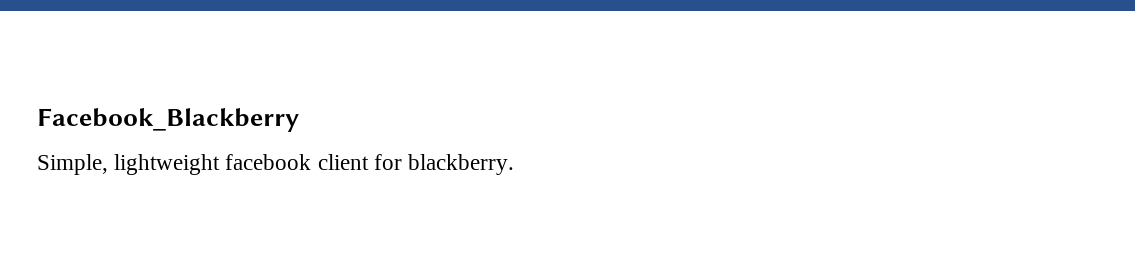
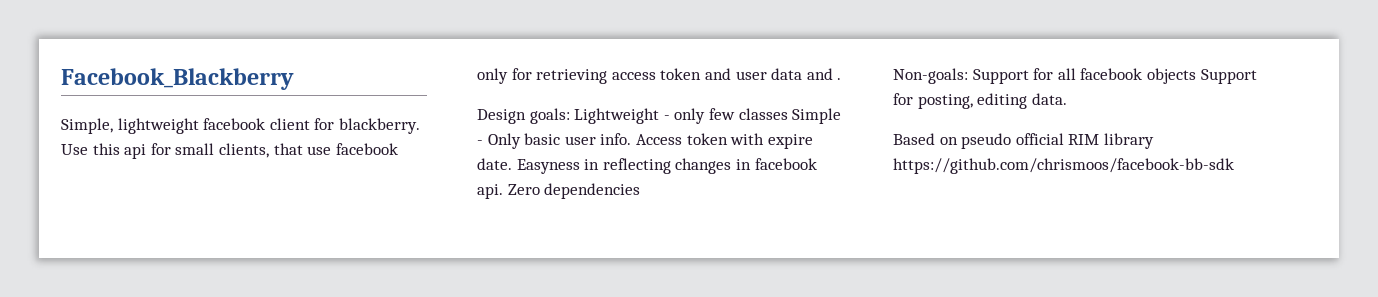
+ Use this api for small clients, that use facebook only for retrieving access token and user data and .
+ Design goals: Lightweight - only few classes Simple - Only basic user info. Access token with expire date. Easyness in reflecting changes in facebook api. Zero dependencies
+ Non-goals: Support for all facebook objects Support for posting, editing data.
+ Based on pseudo official RIM library https://github.com/chrismoos/facebook-bb-sdk

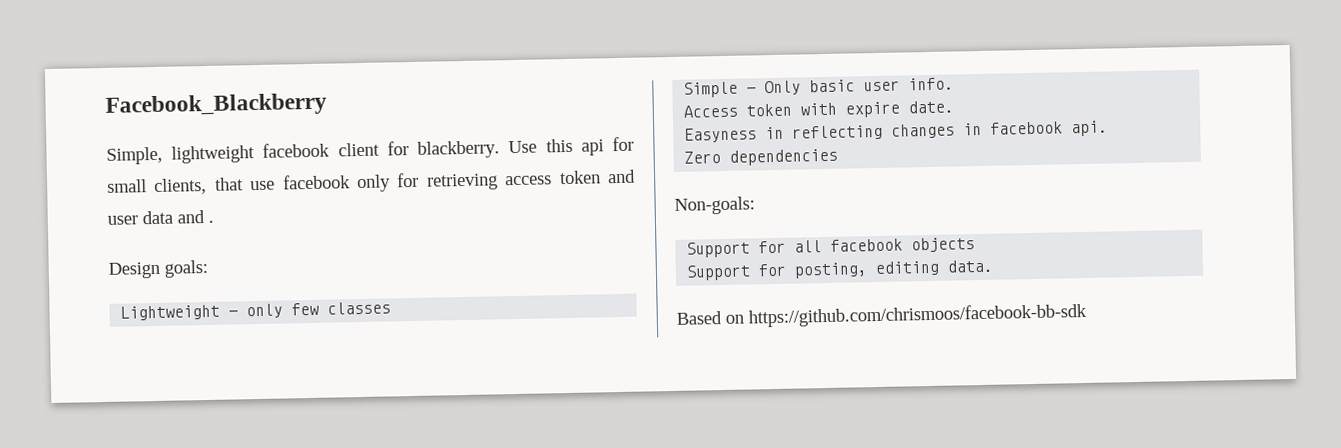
- Design goals: Lightweight - only few classes Simple - Only basic user info. Access token with expire date. Easyness in reflecting changes in facebook api. Zero dependencies
+ Design goals:
+ Lightweight - only few classes
+ Simple - Only basic user info.
+ Access token with expire date.
+ Easyness in reflecting changes in facebook api.
+ Zero dependencies
- Non-goals: Support for all facebook objects Support for posting, editing data.
+ Non-goals:
+ Support for all facebook objects
+ Support for posting, editing data.
- Based on pseudo official RIM library https://github.com/chrismoos/facebook-bb-sdk
+ Based on https://github.com/chrismoos/facebook-bb-sdk

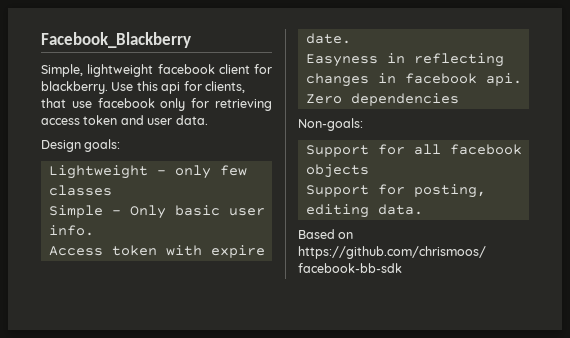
- Use this api for small clients, that use facebook only for retrieving access token and user data and .
+ Use this api for clients, that use facebook only for retrieving access token and user data.

